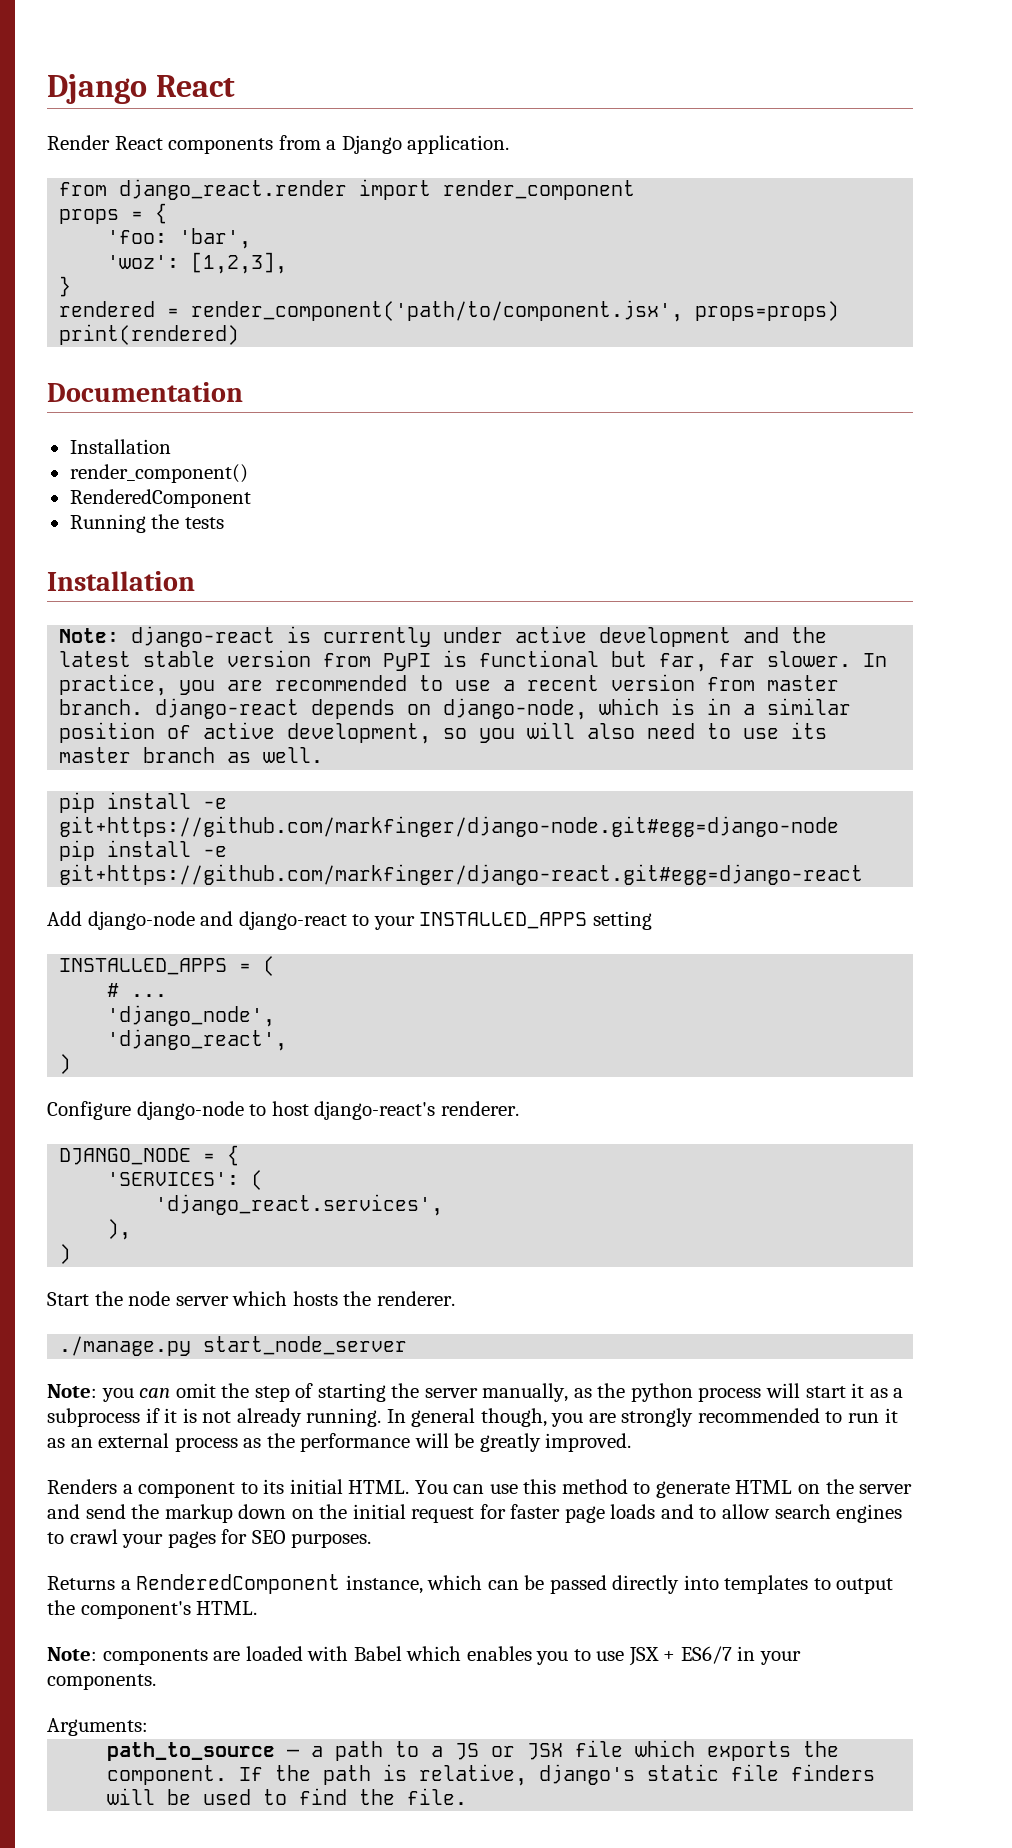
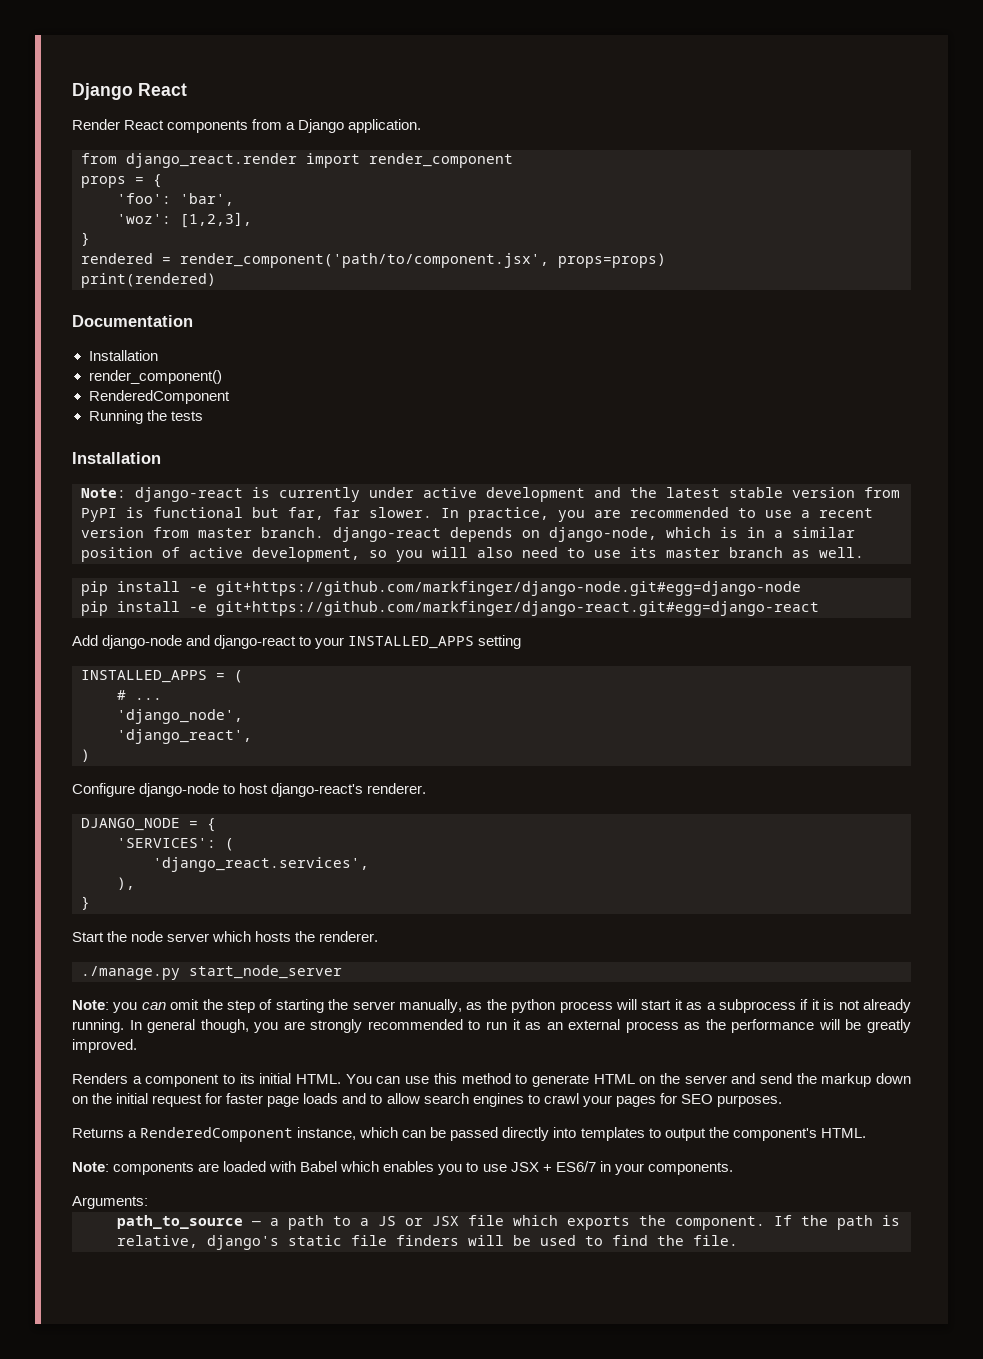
- 'foo: 'bar',
+ 'foo': 'bar',
  ),
- )
+ }

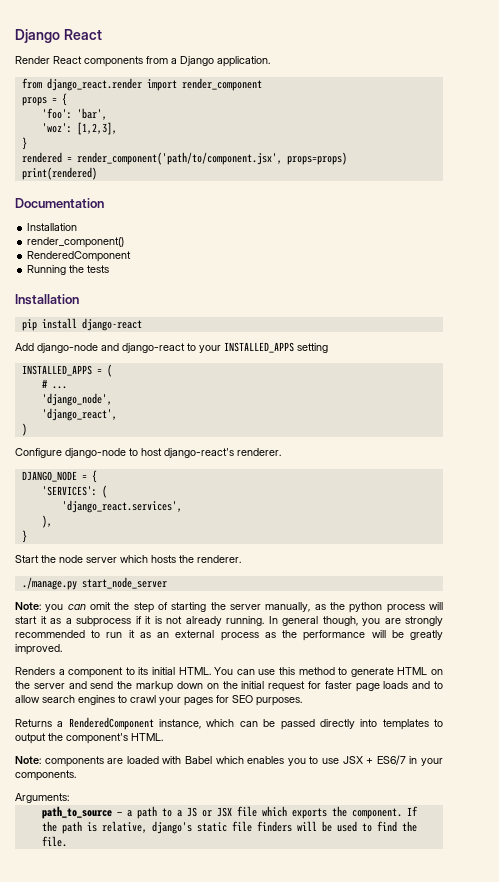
- Note: django-react is currently under active development and the latest stable version from PyPI is functional but far, far slower. In practice, you are recommended to use a recent version from master branch. django-react depends on django-node, which is in a similar position of active development, so you will also need to use its master branch as well.
- pip install -e git+https://github.com/markfinger/django-node.git#egg=django-node
- pip install -e git+https://github.com/markfinger/django-react.git#egg=django-react
+ pip install django-react

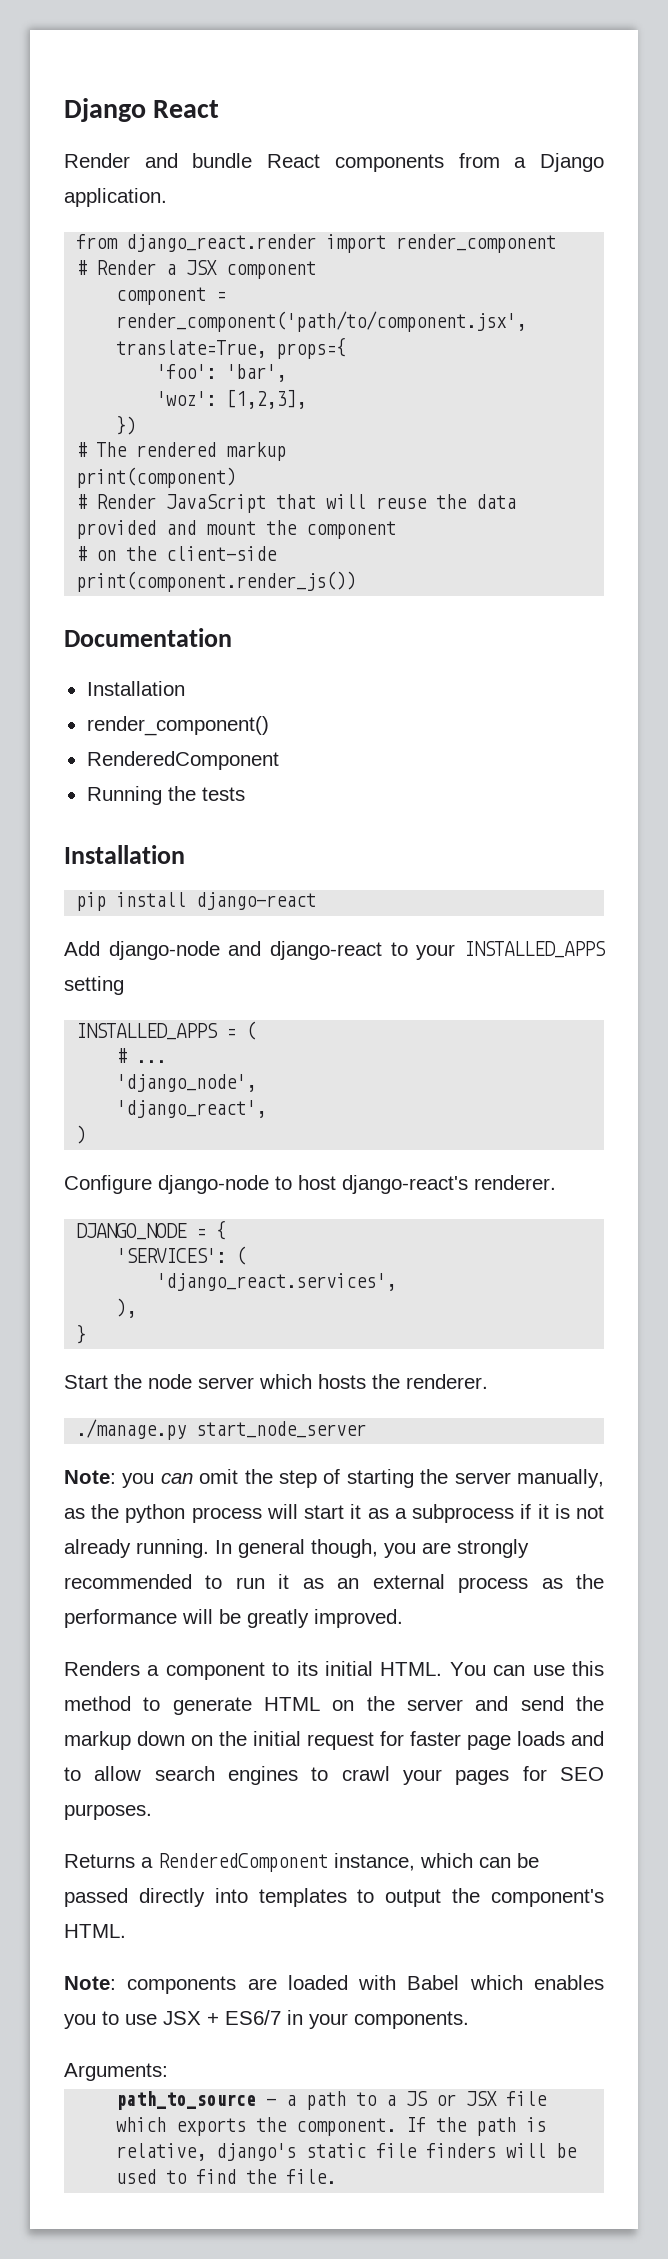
- Render React components from a Django application.
+ Render and bundle React components from a Django application.
- props = {
+ # Render a JSX component
+ component = render_component('path/to/component.jsx', translate=True, props={
  'foo': 'bar',
  'woz': [1,2,3],
- }
- rendered = render_component('path/to/component.jsx', props=props)
- print(rendered)
+ })
+ # The rendered markup
+ print(component)
+ # Render JavaScript that will reuse the data provided and mount the component
+ # on the client-side
+ print(component.render_js())

